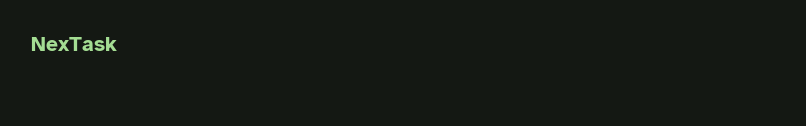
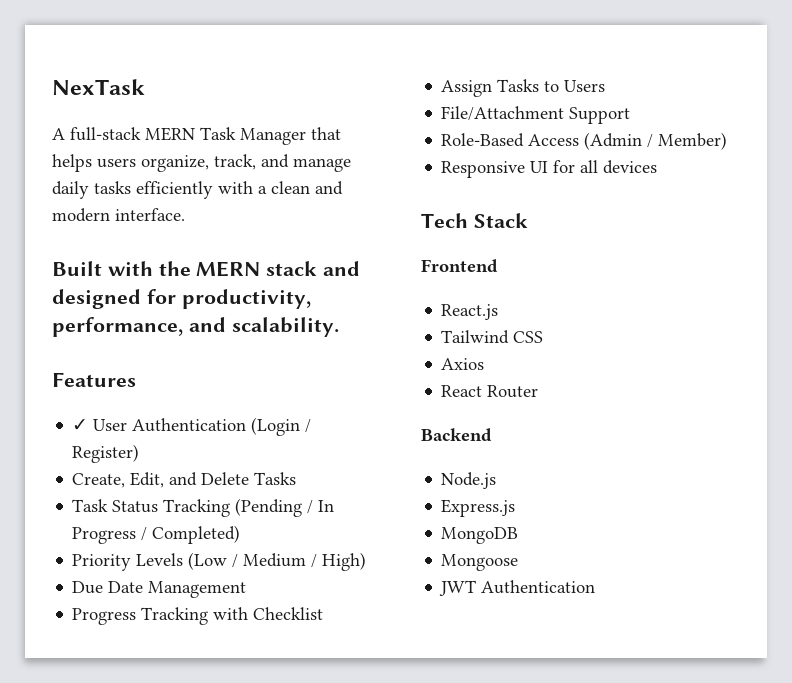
+ A full-stack MERN Task Manager that helps users organize, track, and manage daily tasks efficiently with a clean and modern interface.
+ Built with the MERN stack and designed for productivity, performance, and scalability.
+ Features
+ ✓ User Authentication (Login / Register)
+ Create, Edit, and Delete Tasks
+ Task Status Tracking (Pending / In Progress / Completed)
+ Priority Levels (Low / Medium / High)
+ Due Date Management
+ Progress Tracking with Checklist
+ Assign Tasks to Users
+ File/Attachment Support
+ Role-Based Access (Admin / Member)
+ Responsive UI for all devices
+ Tech Stack
+ Frontend
+ React.js
+ Tailwind CSS
+ Axios
+ React Router
+ Backend
+ Node.js
+ Express.js
+ MongoDB
+ Mongoose
+ JWT Authentication

